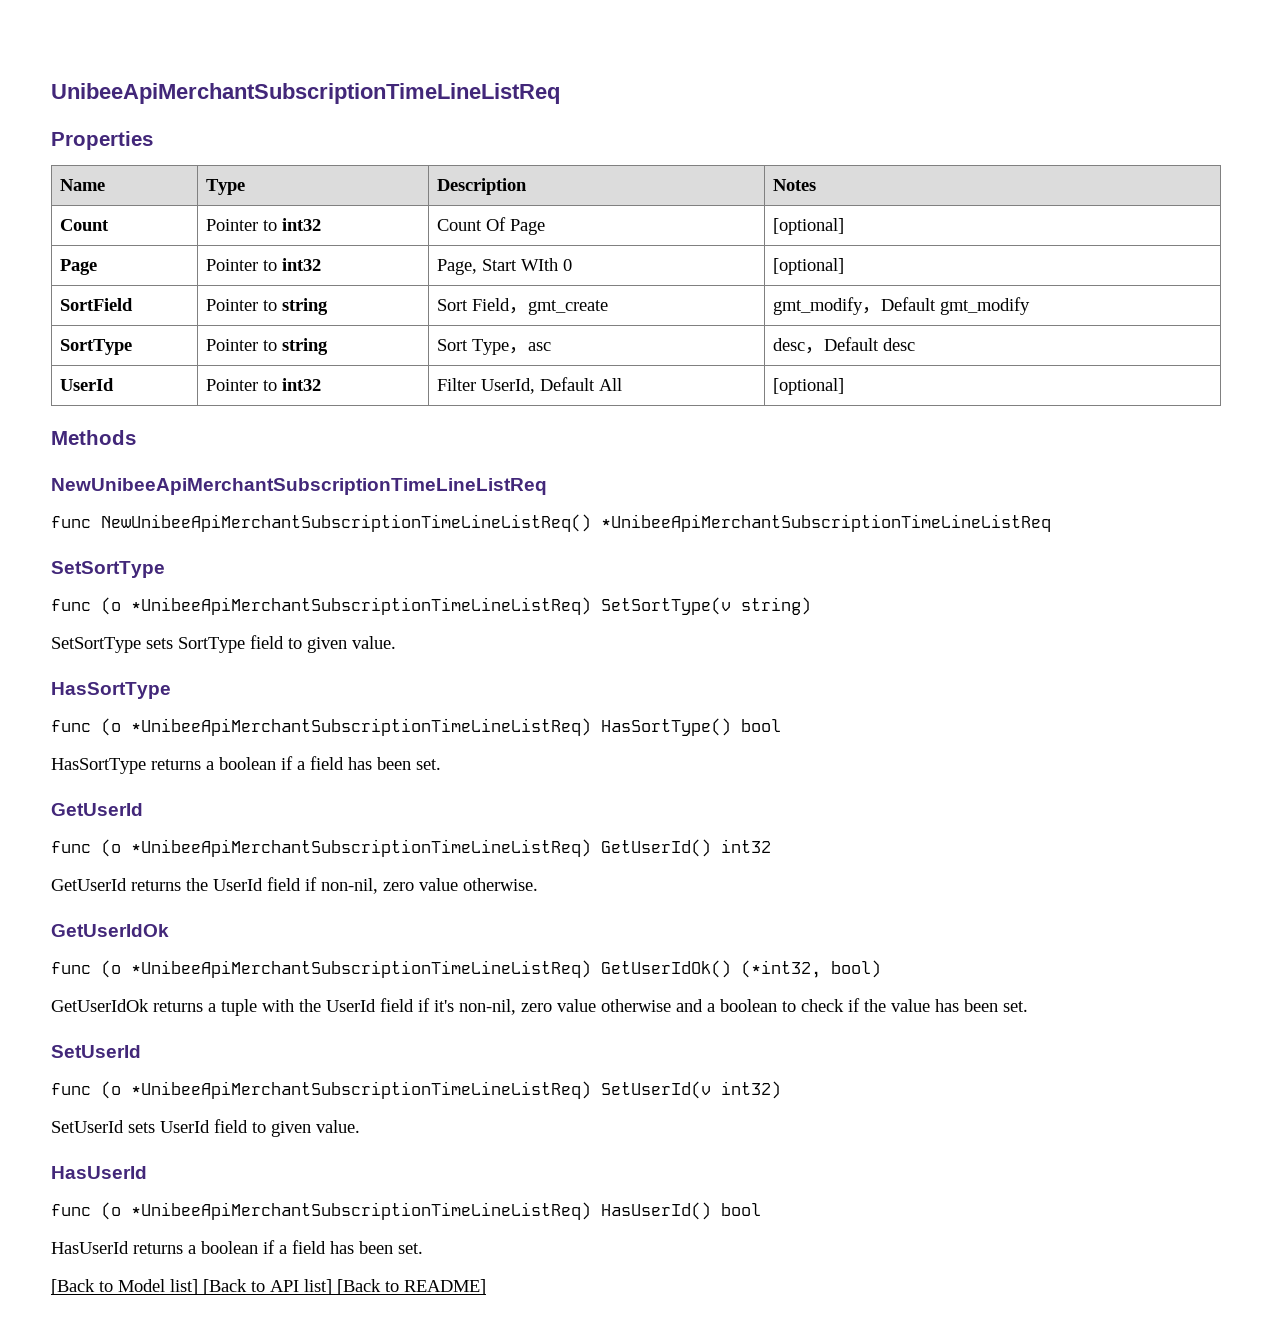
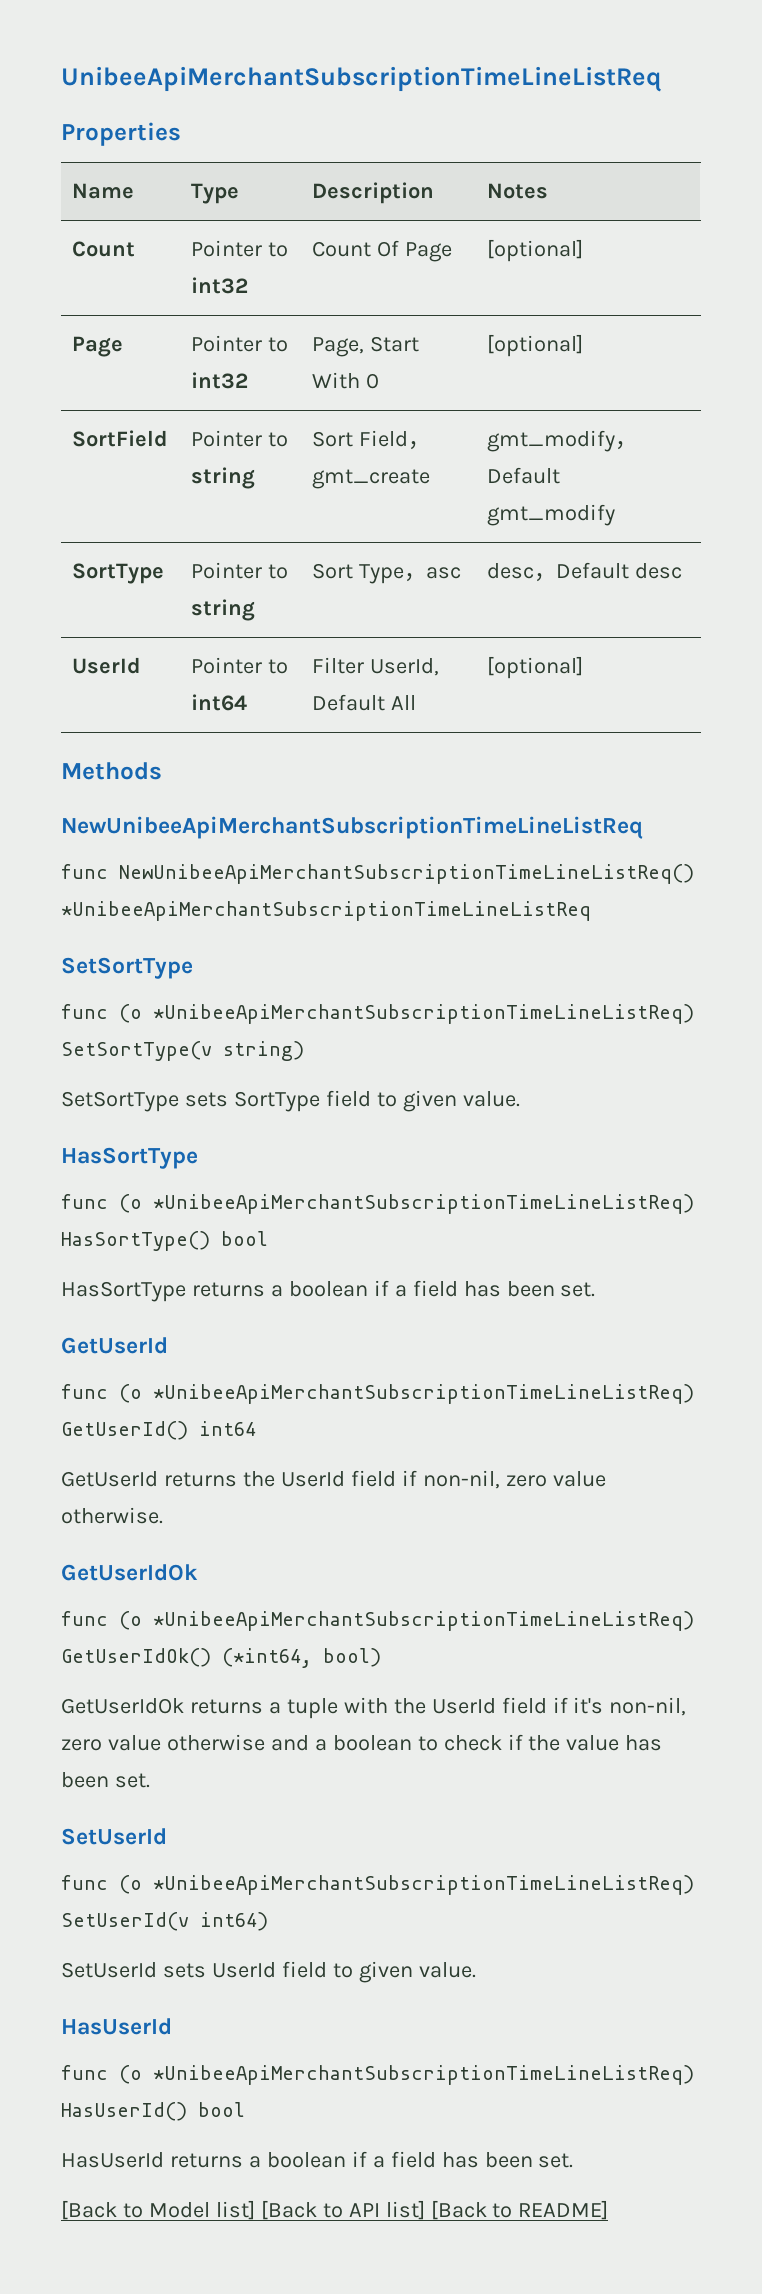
- Page | Pointer to int32 | Page, Start WIth 0 | [optional]
+ Page | Pointer to int32 | Page, Start With 0 | [optional]
- UserId | Pointer to int32 | Filter UserId, Default All | [optional]
+ UserId | Pointer to int64 | Filter UserId, Default All | [optional]
- func (o *UnibeeApiMerchantSubscriptionTimeLineListReq) GetUserId() int32
+ func (o *UnibeeApiMerchantSubscriptionTimeLineListReq) GetUserId() int64
- func (o *UnibeeApiMerchantSubscriptionTimeLineListReq) GetUserIdOk() (*int32, bool)
+ func (o *UnibeeApiMerchantSubscriptionTimeLineListReq) GetUserIdOk() (*int64, bool)
- func (o *UnibeeApiMerchantSubscriptionTimeLineListReq) SetUserId(v int32)
+ func (o *UnibeeApiMerchantSubscriptionTimeLineListReq) SetUserId(v int64)

